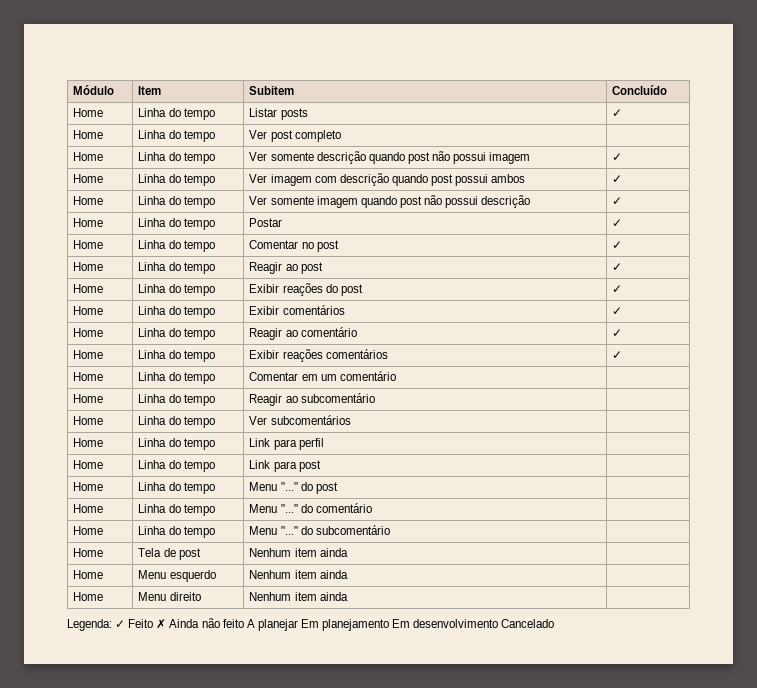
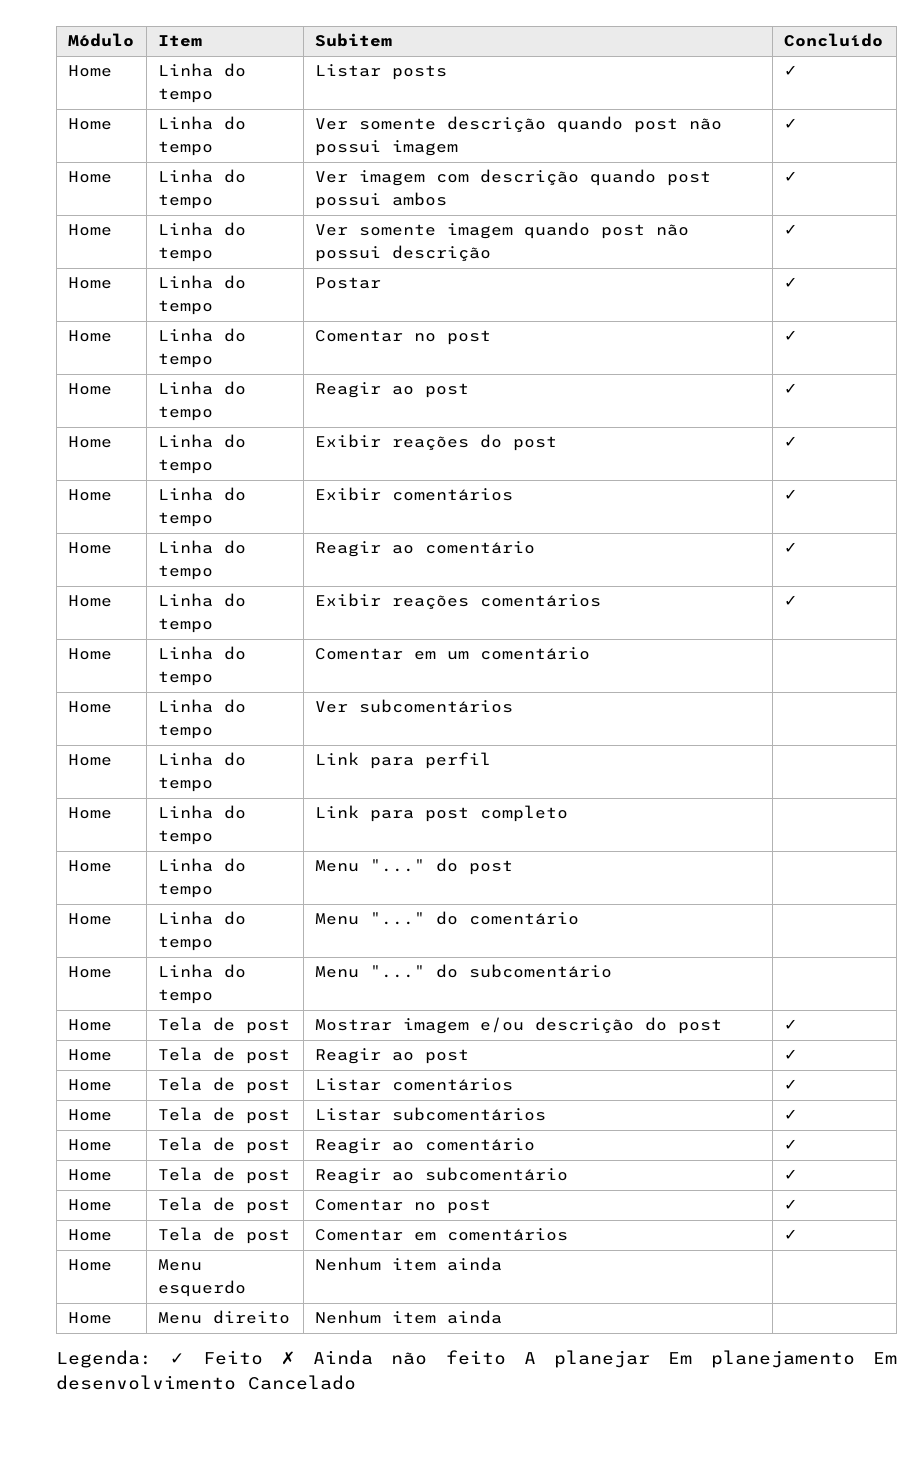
- Home | Linha do tempo | Ver post completo |
- Home | Linha do tempo | Reagir ao subcomentário |
- Home | Linha do tempo | Link para post |
+ Home | Linha do tempo | Link para post completo |
- Home | Tela de post | Nenhum item ainda |
+ Home | Tela de post | Mostrar imagem e/ou descrição do post | ✓
+ Home | Tela de post | Reagir ao post | ✓
+ Home | Tela de post | Listar comentários | ✓
+ Home | Tela de post | Listar subcomentários | ✓
+ Home | Tela de post | Reagir ao comentário | ✓
+ Home | Tela de post | Reagir ao subcomentário | ✓
+ Home | Tela de post | Comentar no post | ✓
+ Home | Tela de post | Comentar em comentários | ✓

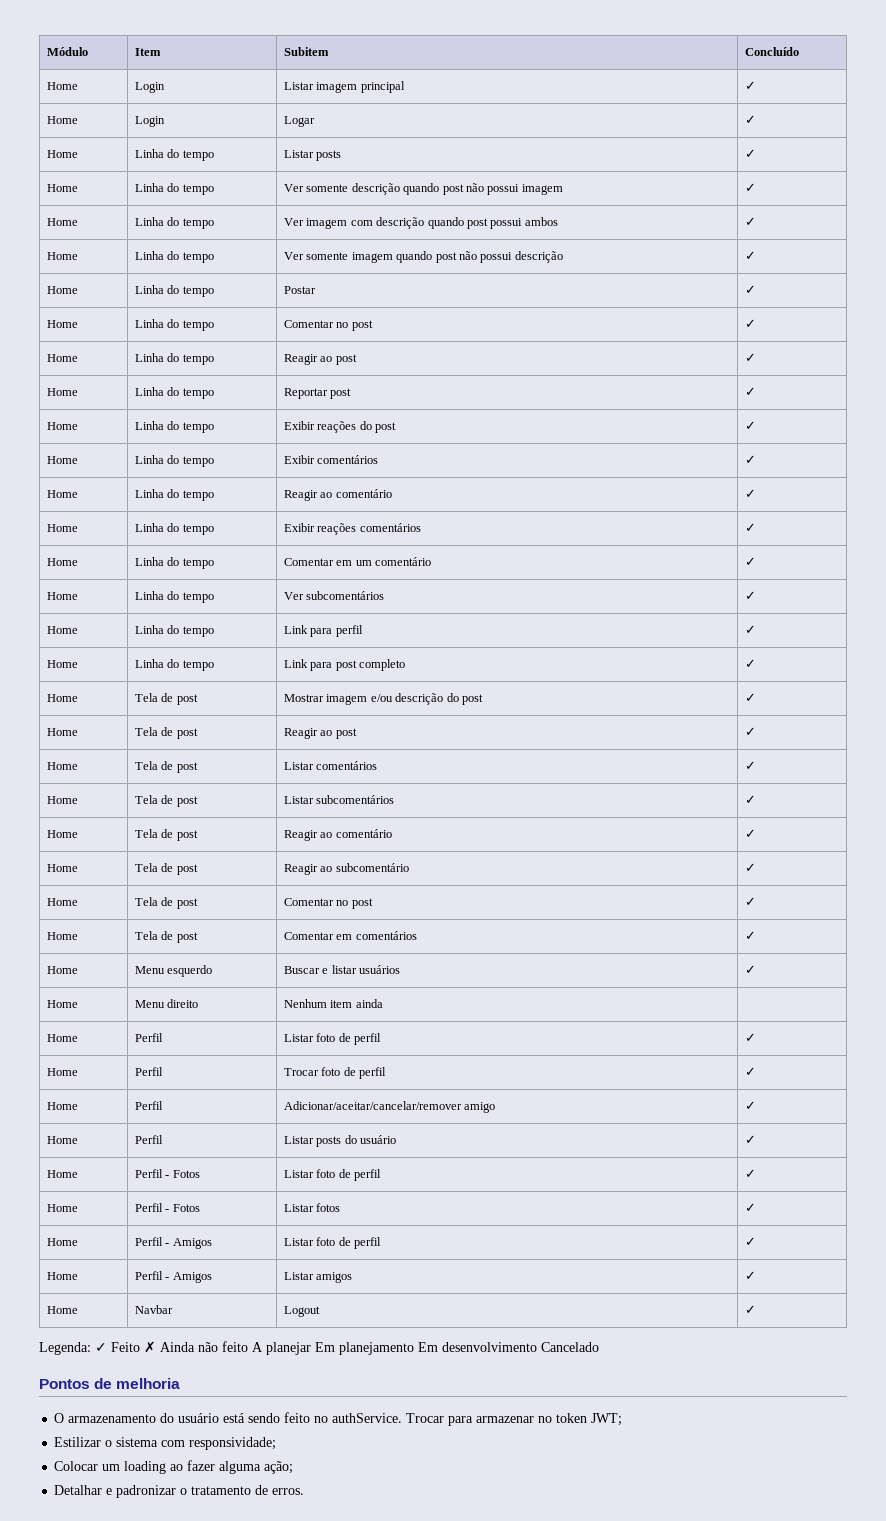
+ Home | Login | Listar imagem principal | ✓
+ Home | Login | Logar | ✓
+ Home | Linha do tempo | Reportar post | ✓
- Home | Linha do tempo | Comentar em um comentário |
+ Home | Linha do tempo | Comentar em um comentário | ✓
- Home | Linha do tempo | Ver subcomentários |
+ Home | Linha do tempo | Ver subcomentários | ✓
- Home | Linha do tempo | Link para perfil |
+ Home | Linha do tempo | Link para perfil | ✓
- Home | Linha do tempo | Link para post completo |
- Home | Linha do tempo | Menu "..." do post |
- Home | Linha do tempo | Menu "..." do comentário |
- Home | Linha do tempo | Menu "..." do subcomentário |
+ Home | Linha do tempo | Link para post completo | ✓
- Home | Menu esquerdo | Nenhum item ainda |
+ Home | Menu esquerdo | Buscar e listar usuários | ✓
+ Home | Perfil | Listar foto de perfil | ✓
+ Home | Perfil | Trocar foto de perfil | ✓
+ Home | Perfil | Adicionar/aceitar/cancelar/remover amigo | ✓
+ Home | Perfil | Listar posts do usuário | ✓
+ Home | Perfil - Fotos | Listar foto de perfil | ✓
+ Home | Perfil - Fotos | Listar fotos | ✓
+ Home | Perfil - Amigos | Listar foto de perfil | ✓
+ Home | Perfil - Amigos | Listar amigos | ✓
+ Home | Navbar | Logout | ✓
+ Pontos de melhoria
+ O armazenamento do usuário está sendo feito no authService. Trocar para armazenar no token JWT;
+ Estilizar o sistema com responsividade;
+ Colocar um loading ao fazer alguma ação;
+ Detalhar e padronizar o tratamento de erros.

